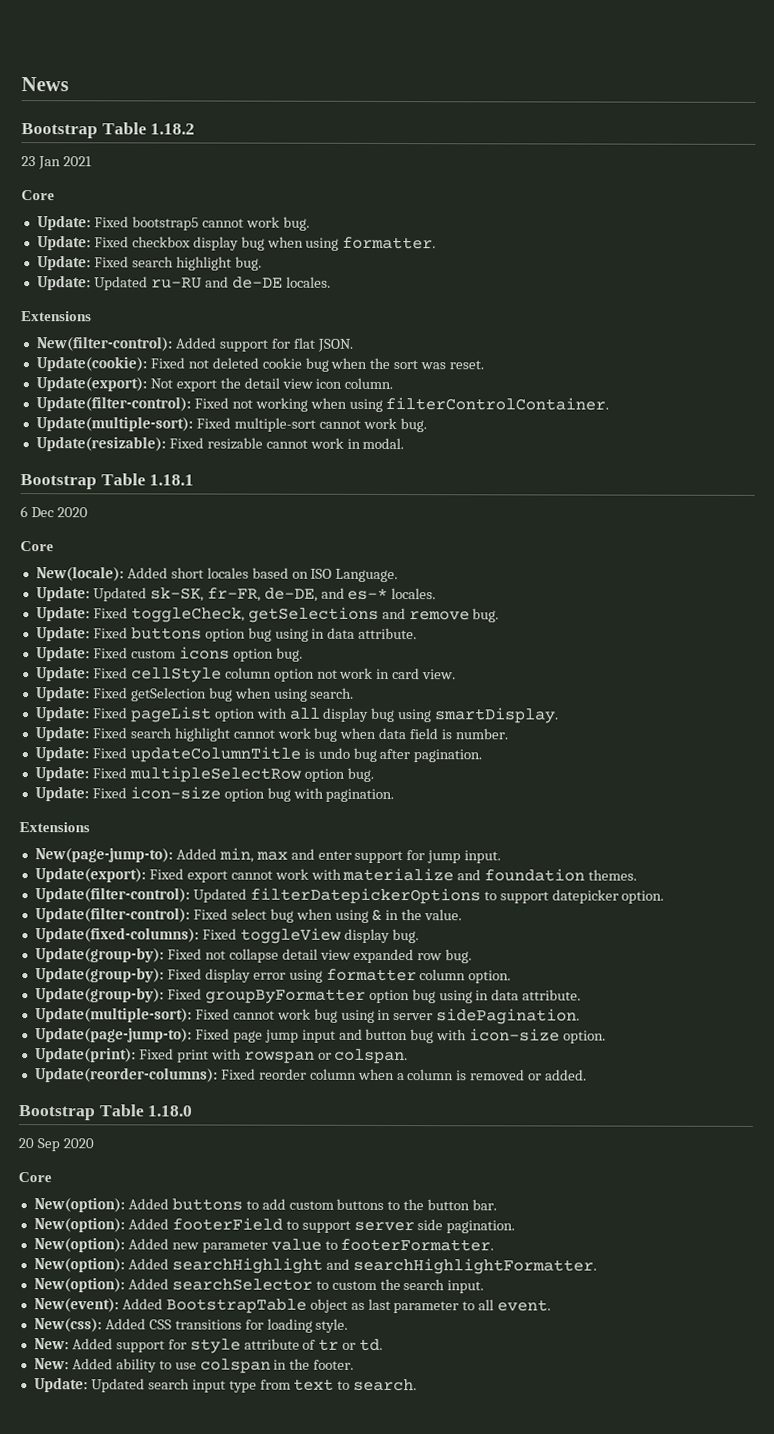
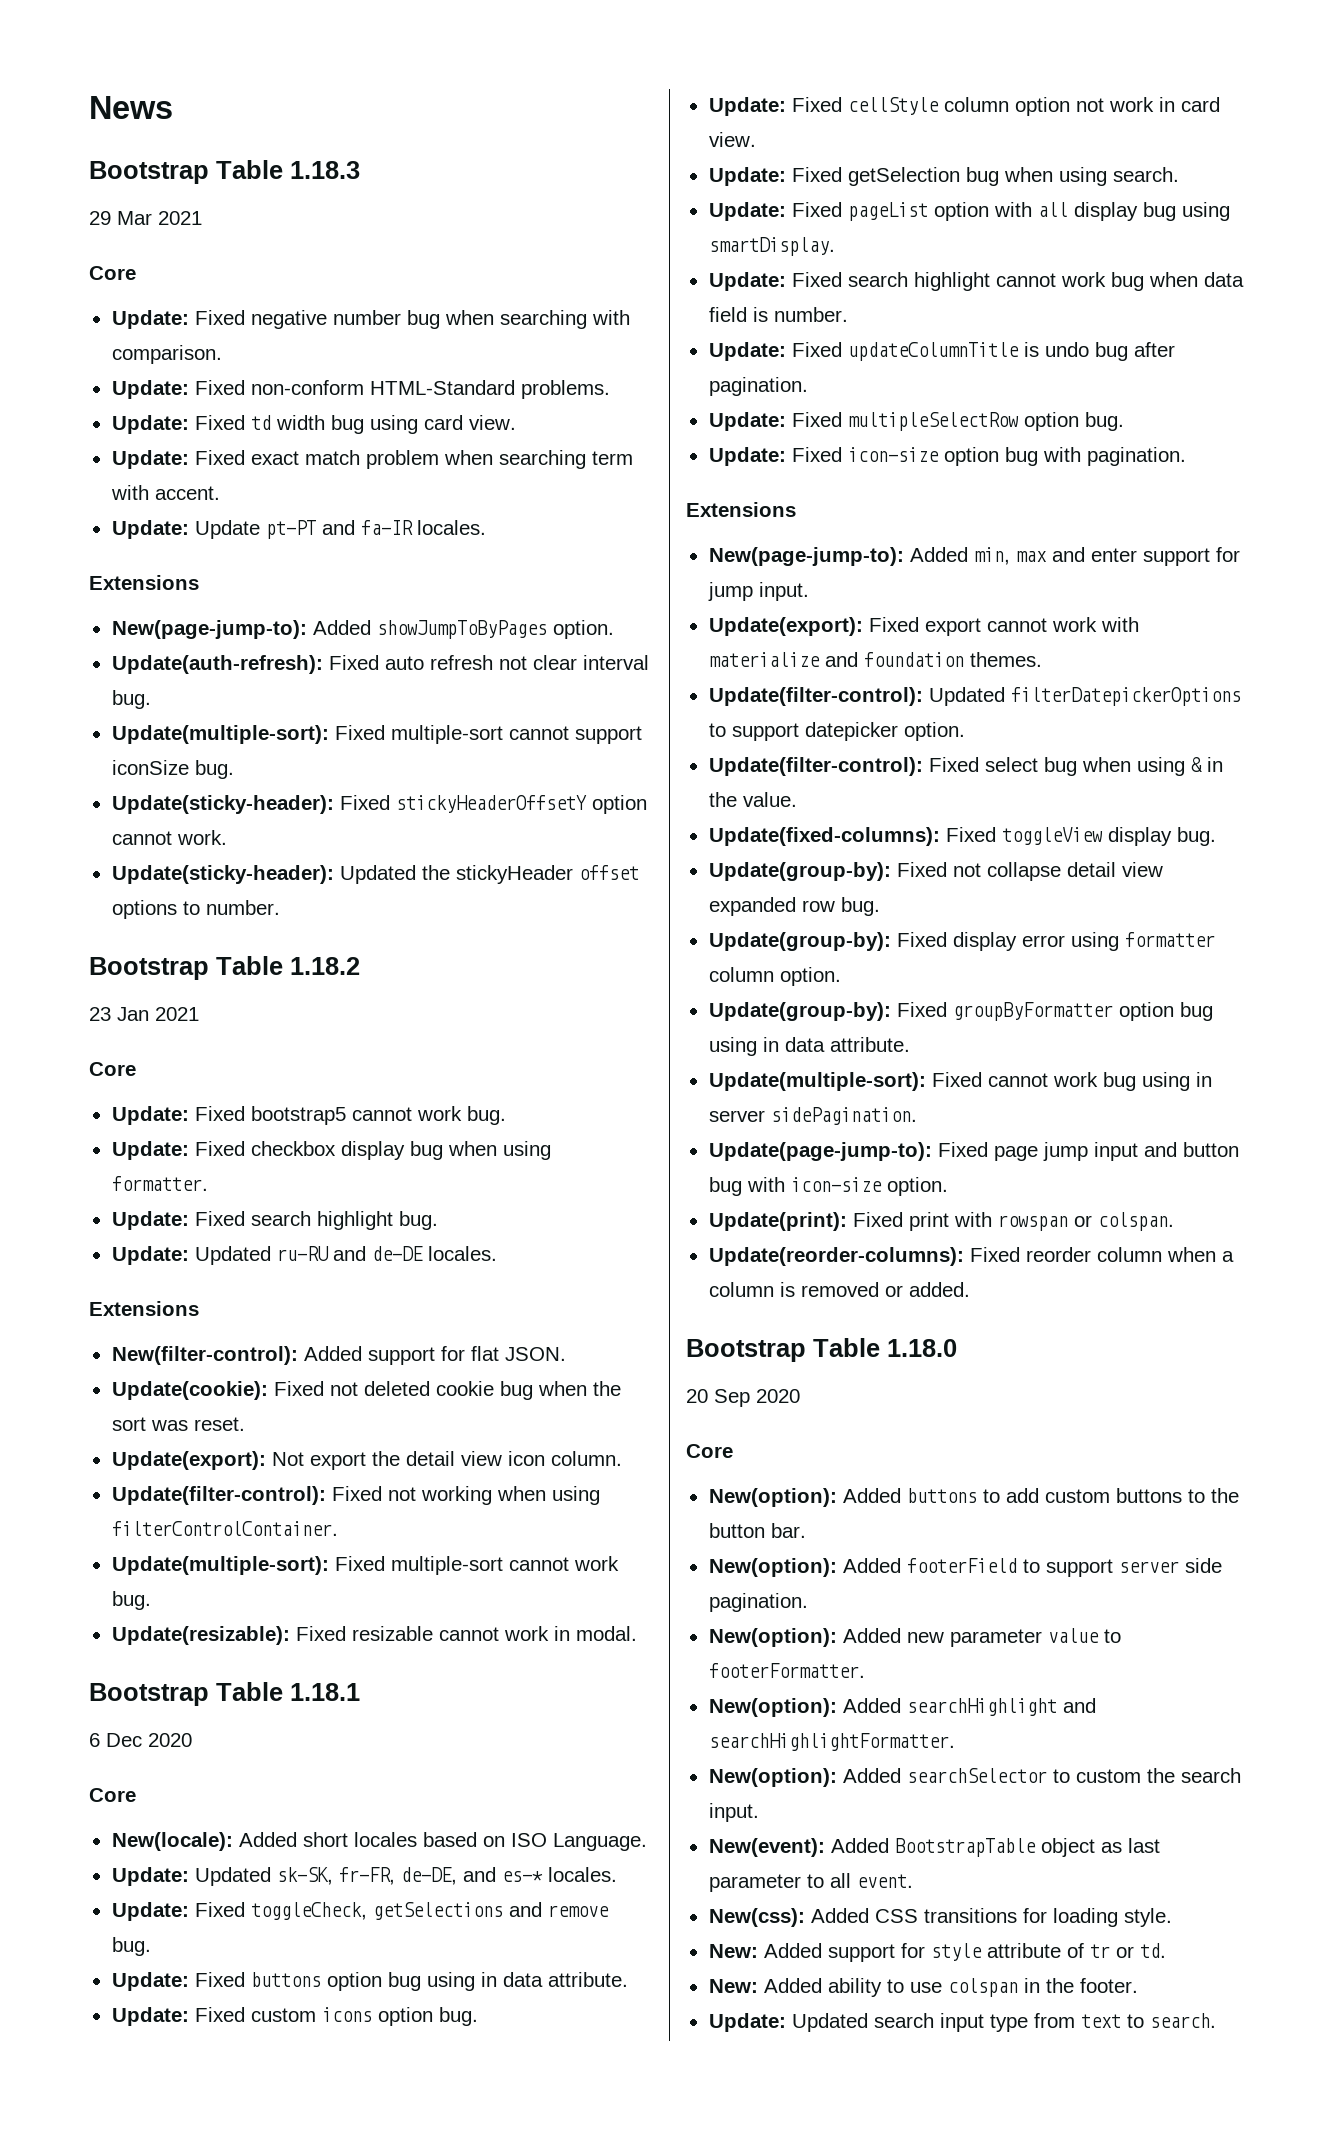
+ Bootstrap Table 1.18.3
+ 29 Mar 2021
+ Core
+ Update: Fixed negative number bug when searching with comparison.
+ Update: Fixed non-conform HTML-Standard problems.
+ Update: Fixed td width bug using card view.
+ Update: Fixed exact match problem when searching term with accent.
+ Update: Update pt-PT and fa-IR locales.
+ Extensions
+ New(page-jump-to): Added showJumpToByPages option.
+ Update(auth-refresh): Fixed auto refresh not clear interval bug.
+ Update(multiple-sort): Fixed multiple-sort cannot support iconSize bug.
+ Update(sticky-header): Fixed stickyHeaderOffsetY option cannot work.
+ Update(sticky-header): Updated the stickyHeader offset options to number.

